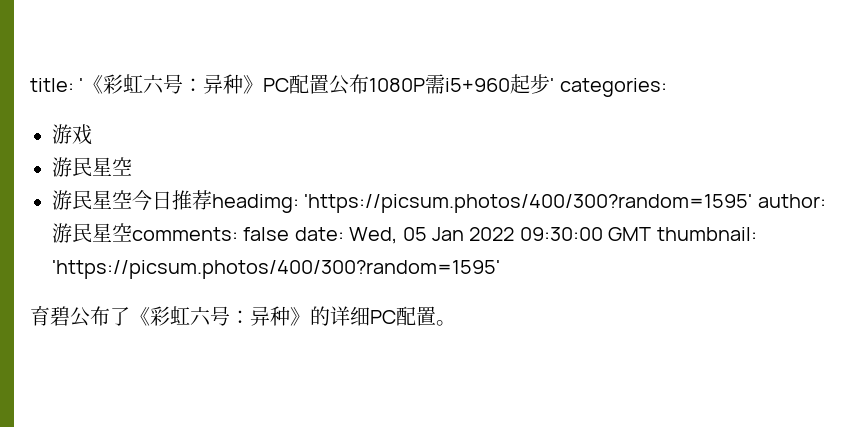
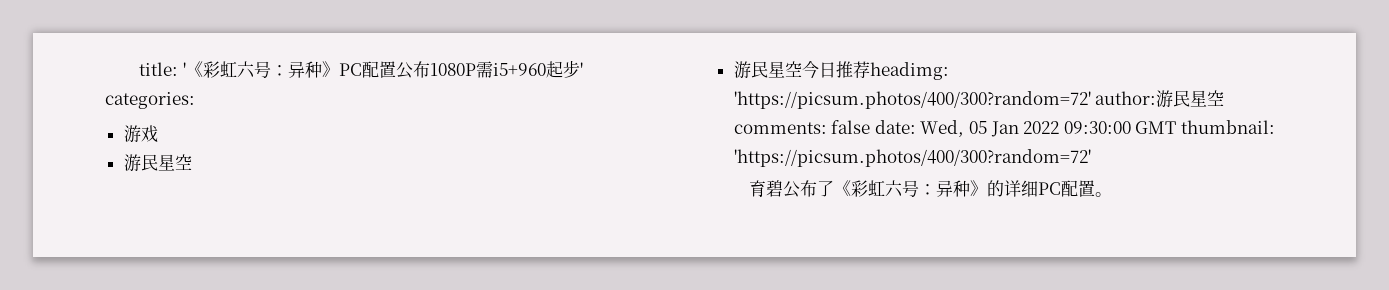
- 游民星空今日推荐headimg: 'https://picsum.photos/400/300?random=1595' author:游民星空comments: false date: Wed, 05 Jan 2022 09:30:00 GMT thumbnail: 'https://picsum.photos/400/300?random=1595'
+ 游民星空今日推荐headimg: 'https://picsum.photos/400/300?random=72' author:游民星空comments: false date: Wed, 05 Jan 2022 09:30:00 GMT thumbnail: 'https://picsum.photos/400/300?random=72'

